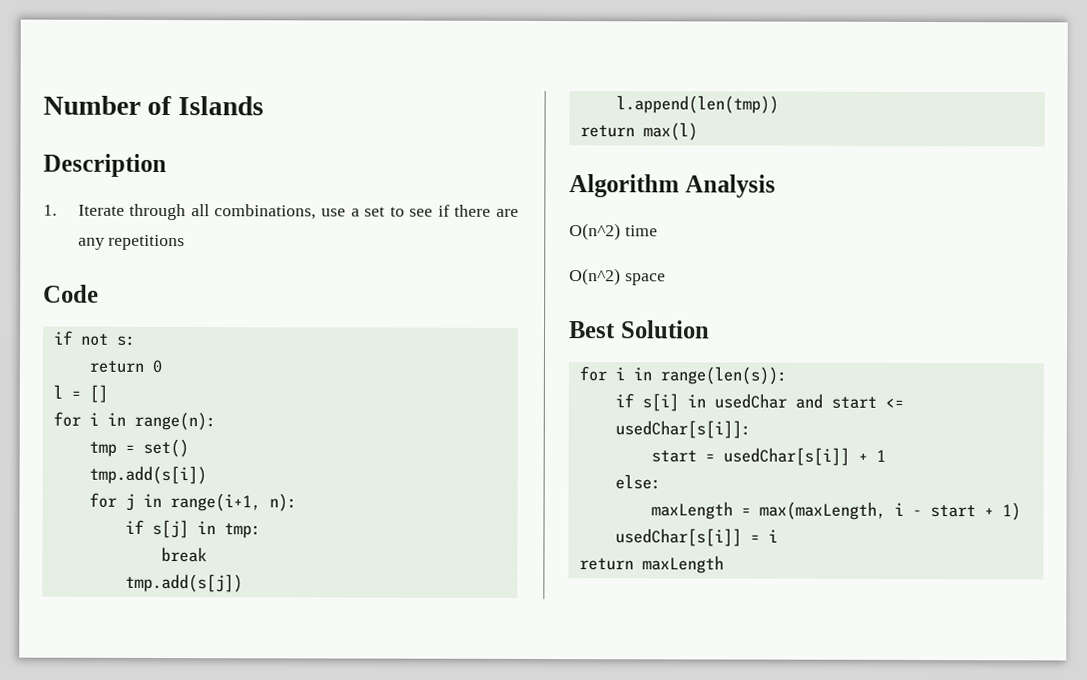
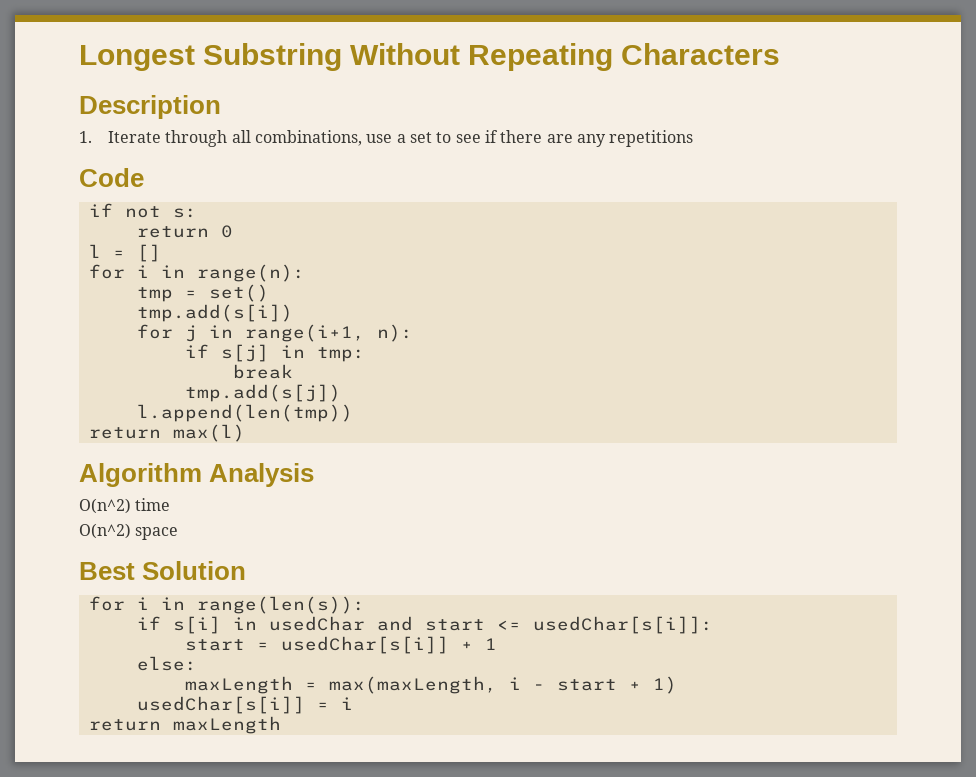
- Number of Islands
+ Longest Substring Without Repeating Characters

